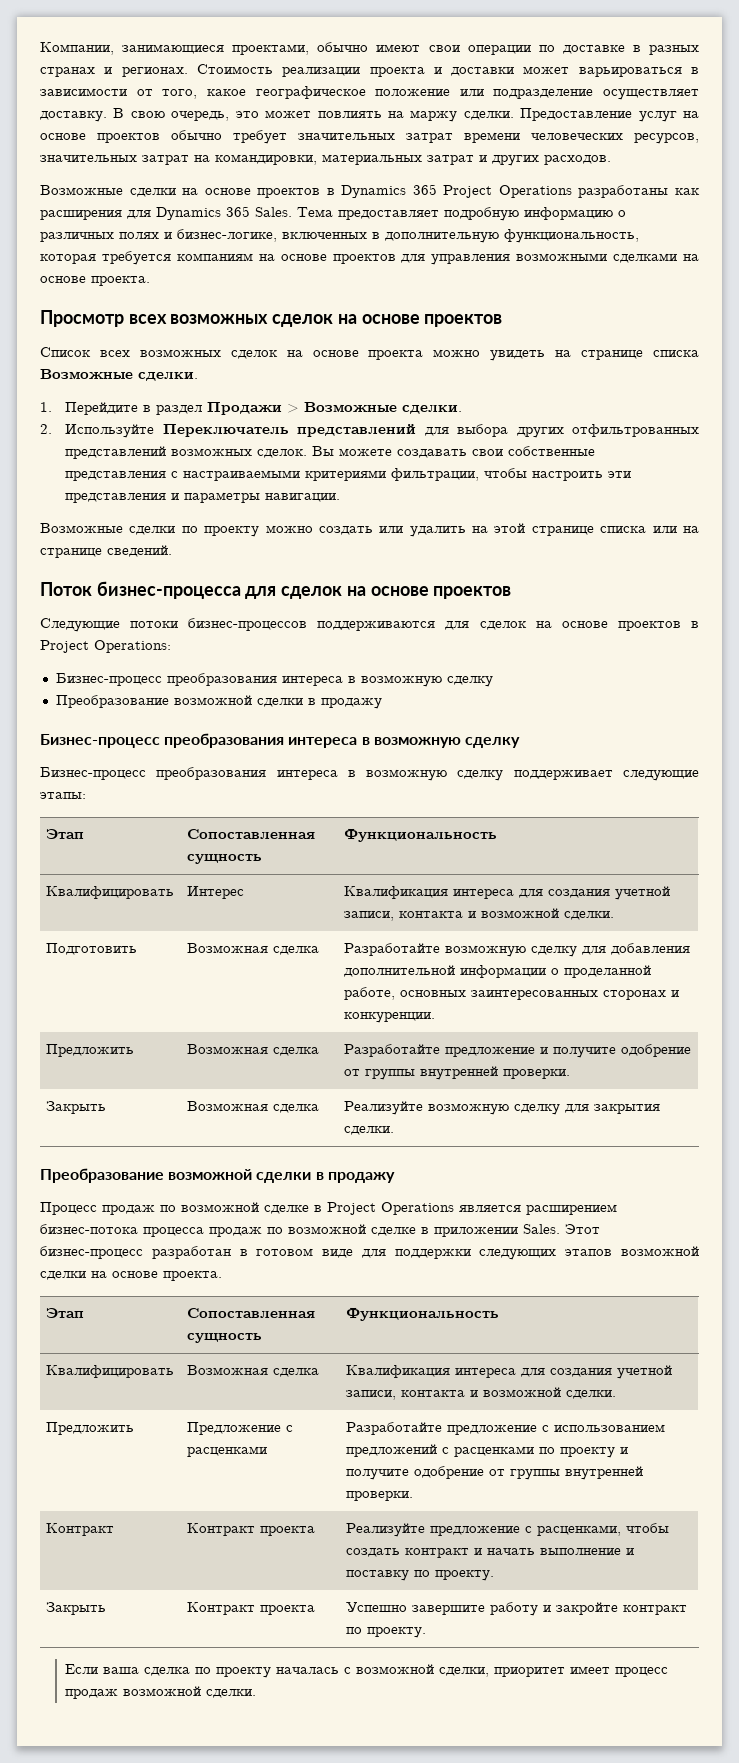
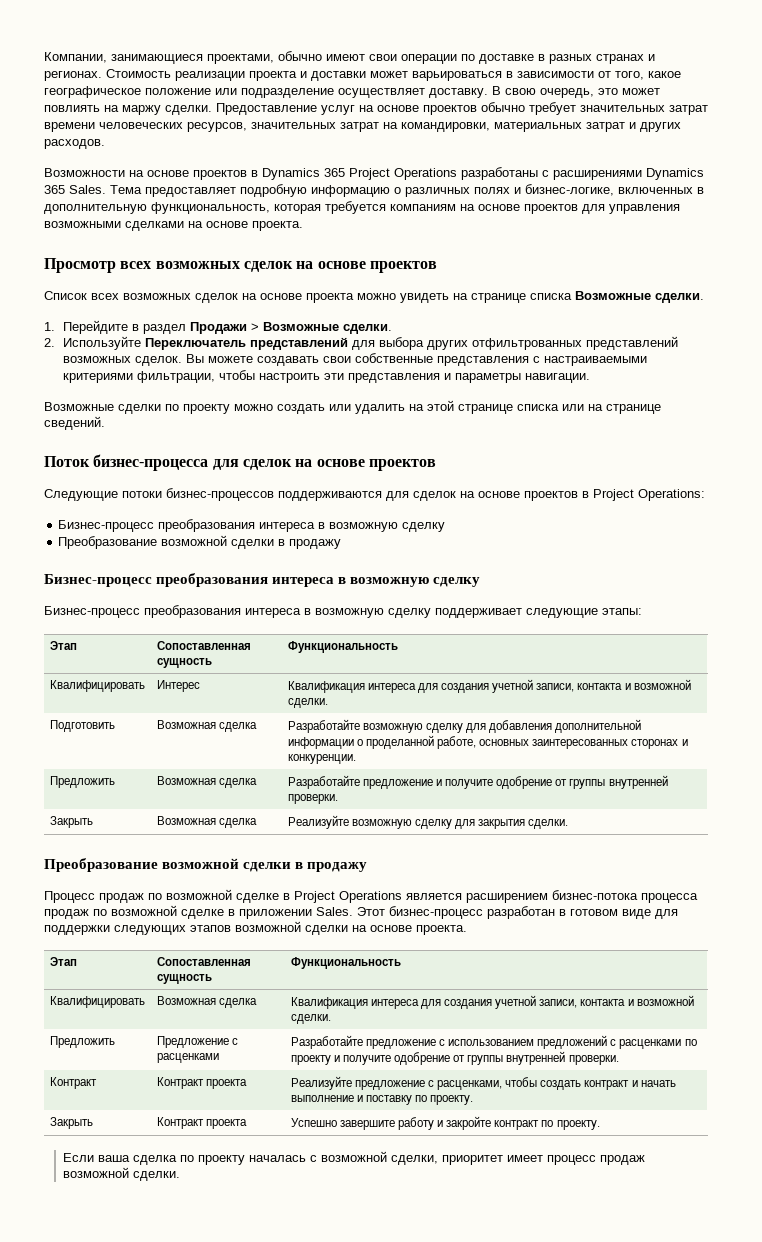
- Возможные сделки на основе проектов в Dynamics 365 Project Operations разработаны как расширения для Dynamics 365 Sales.
+ Возможности на основе проектов в Dynamics 365 Project Operations разработаны с расширениями Dynamics 365 Sales.

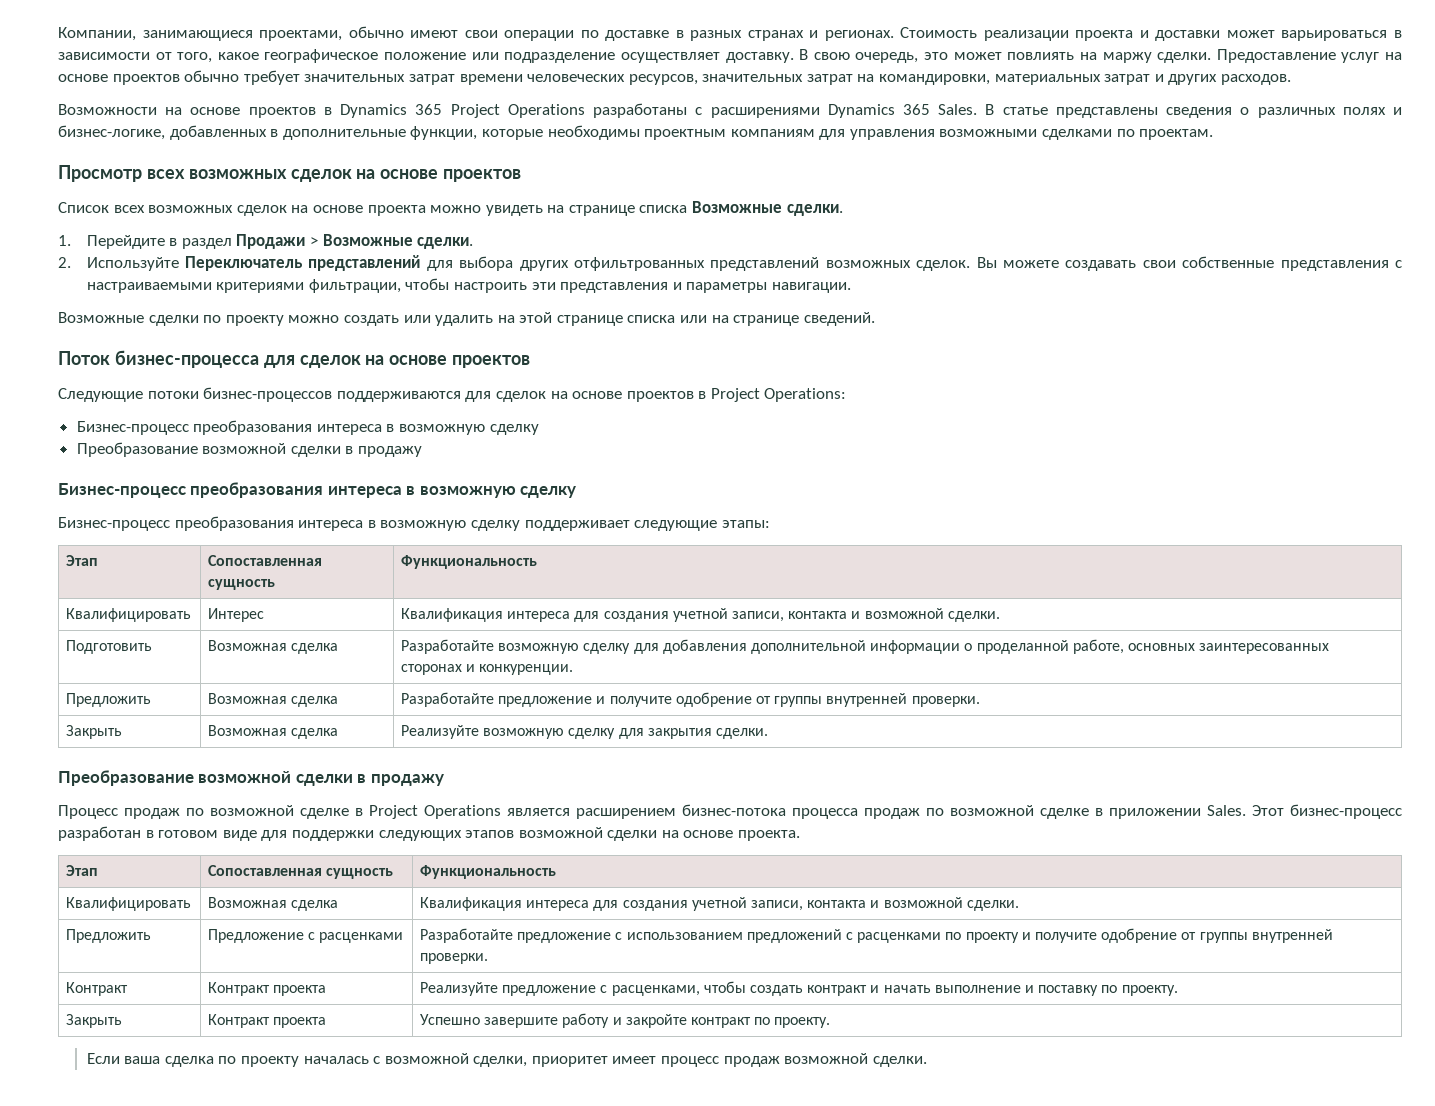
- Тема предоставляет подробную информацию о различных полях и бизнес-логике, включенных в дополнительную функциональность, которая требуется компаниям на основе проектов для управления возможными сделками на основе проекта.
+ В статье представлены сведения о различных полях и бизнес-логике, добавленных в дополнительные функции, которые необходимы проектным компаниям для управления возможными сделками по проектам.

